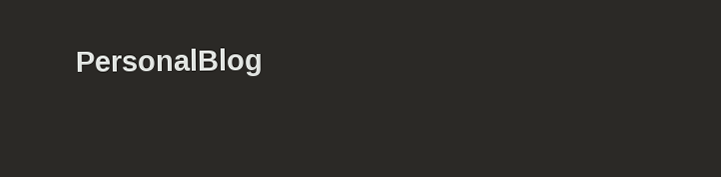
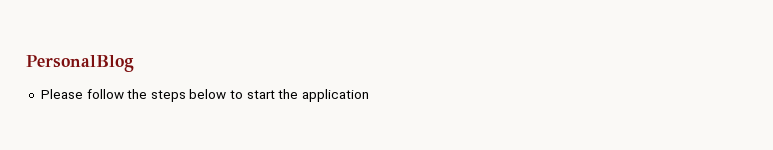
+ Please follow the steps below to start the application

